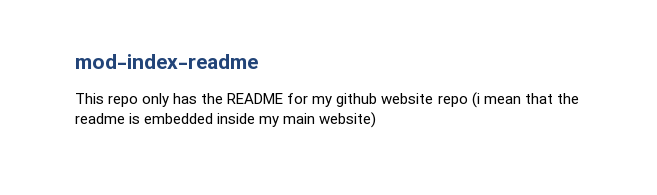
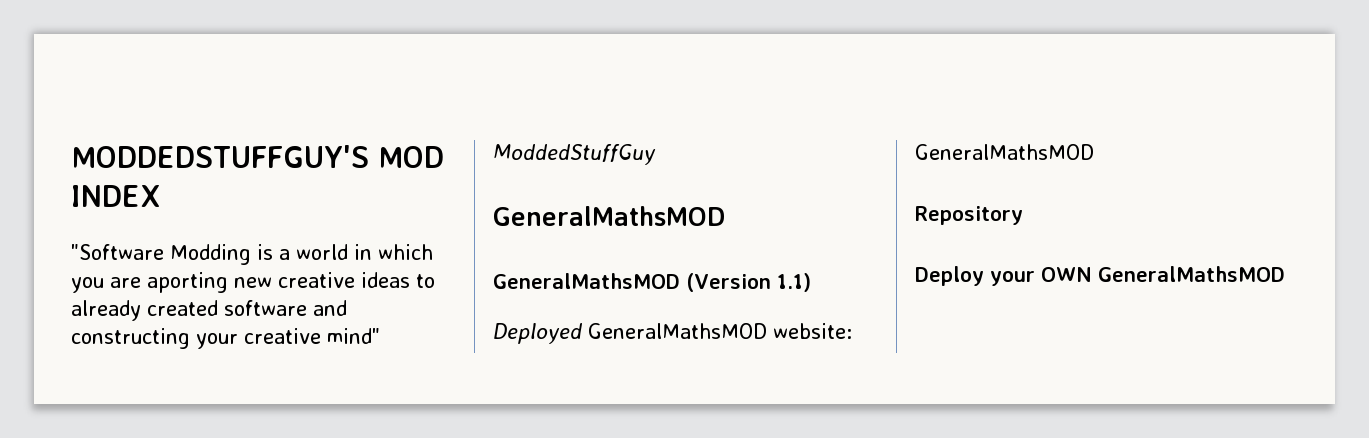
- mod-index-readme
- This repo only has the README for my github website repo (i mean that the readme is embedded inside my main website)
+ MODDEDSTUFFGUY'S MOD INDEX
+ "Software Modding is a world in which you are aporting new creative ideas to already created software and constructing your creative mind" ModdedStuffGuy
+ GeneralMathsMOD
+ GeneralMathsMOD (Version 1.1)
+ Deployed GeneralMathsMOD website: GeneralMathsMOD
+ Repository
+ Deploy your OWN GeneralMathsMOD

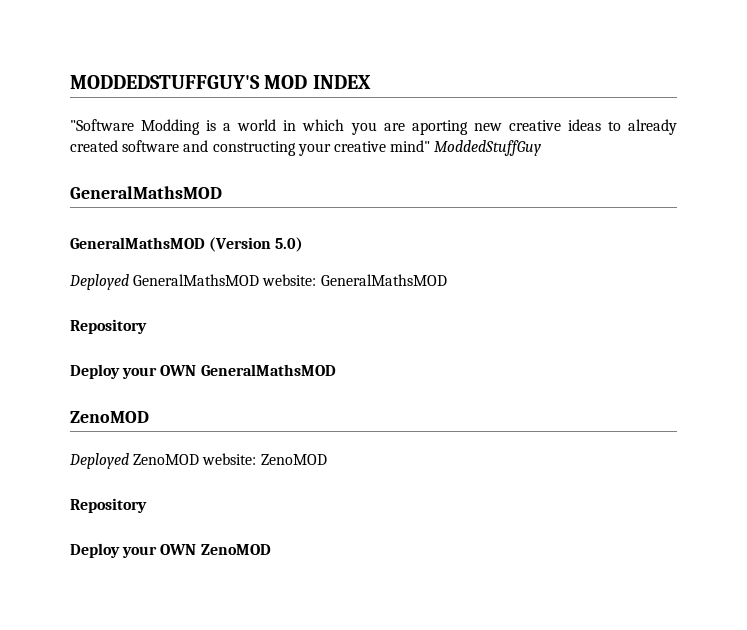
- GeneralMathsMOD (Version 1.1)
+ GeneralMathsMOD (Version 5.0)
  Deploy your OWN GeneralMathsMOD
+ ZenoMOD
+ Deployed ZenoMOD website: ZenoMOD
+ Repository
+ Deploy your OWN ZenoMOD

